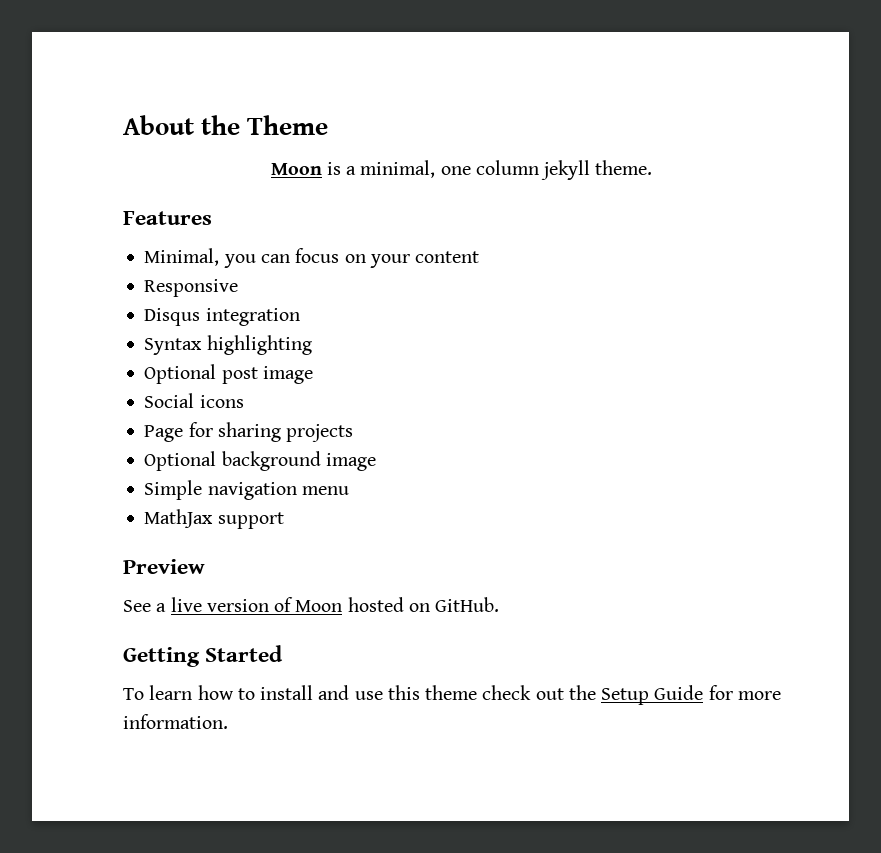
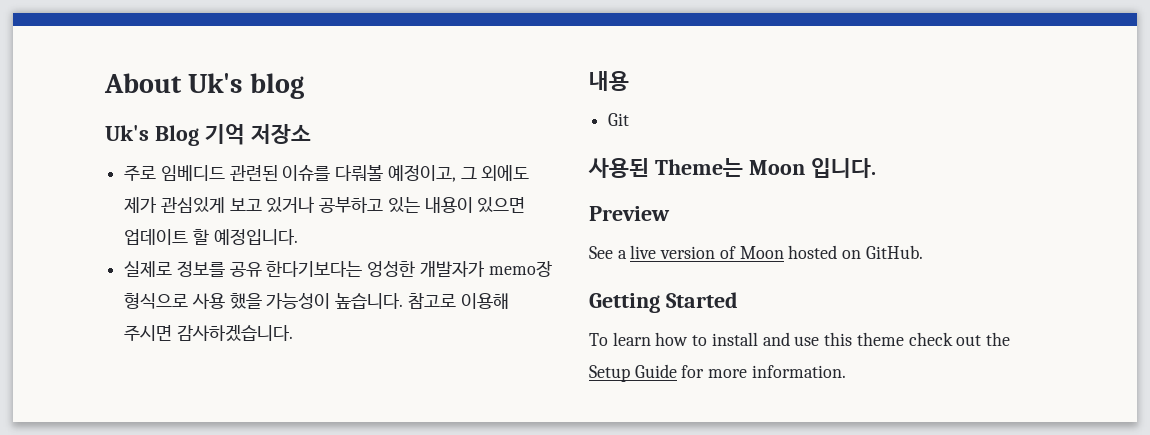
- About the Theme
- Moon is a minimal, one column jekyll theme.
- Features
- Minimal, you can focus on your content
- Responsive
- Disqus integration
- Syntax highlighting
- Optional post image
- Social icons
- Page for sharing projects
- Optional background image
- Simple navigation menu
- MathJax support
+ About Uk's blog
+ Uk's Blog 기억 저장소
+ 주로 임베디드 관련된 이슈를 다뤄볼 예정이고, 그 외에도 제가 관심있게 보고 있거나 공부하고 있는 내용이 있으면 업데이트 할 예정입니다.
+ 실제로 정보를 공유 한다기보다는 엉성한 개발자가 memo장 형식으로 사용 했을 가능성이 높습니다. 참고로 이용해 주시면 감사하겠습니다.
+ 내용
+ Git
+ 사용된 Theme는 Moon 입니다.

